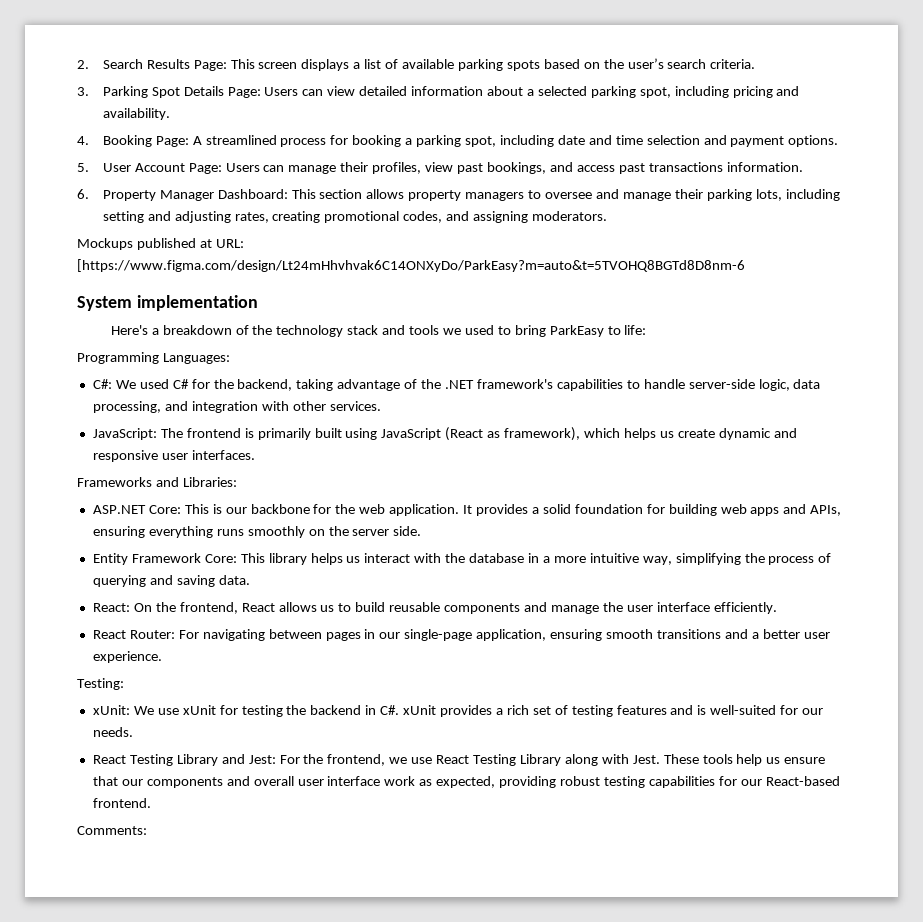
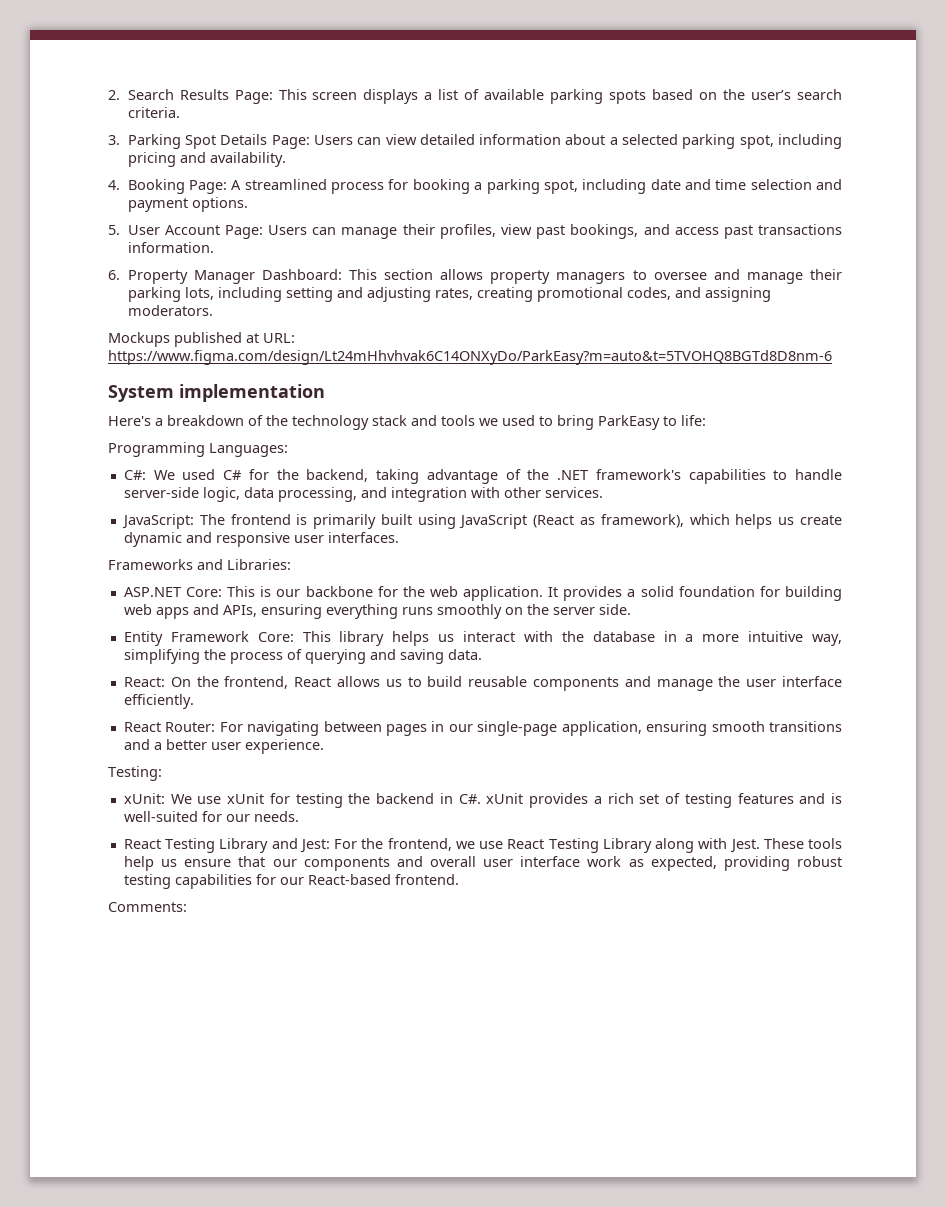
- Mockups published at URL: [https://www.figma.com/design/Lt24mHhvhvak6C14ONXyDo/ParkEasy?m=auto&t=5TVOHQ8BGTd8D8nm-6
+ Mockups published at URL: https://www.figma.com/design/Lt24mHhvhvak6C14ONXyDo/ParkEasy?m=auto&t=5TVOHQ8BGTd8D8nm-6

